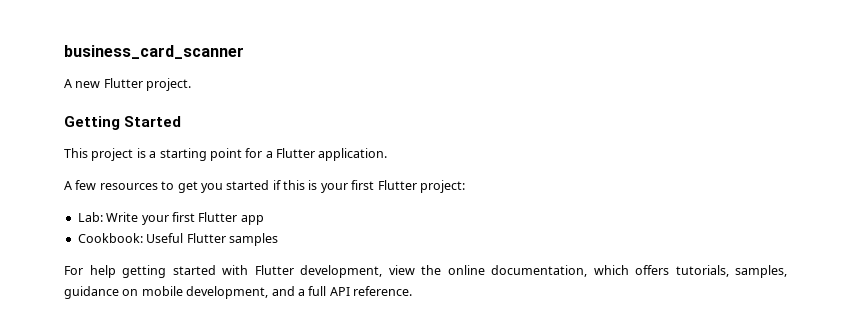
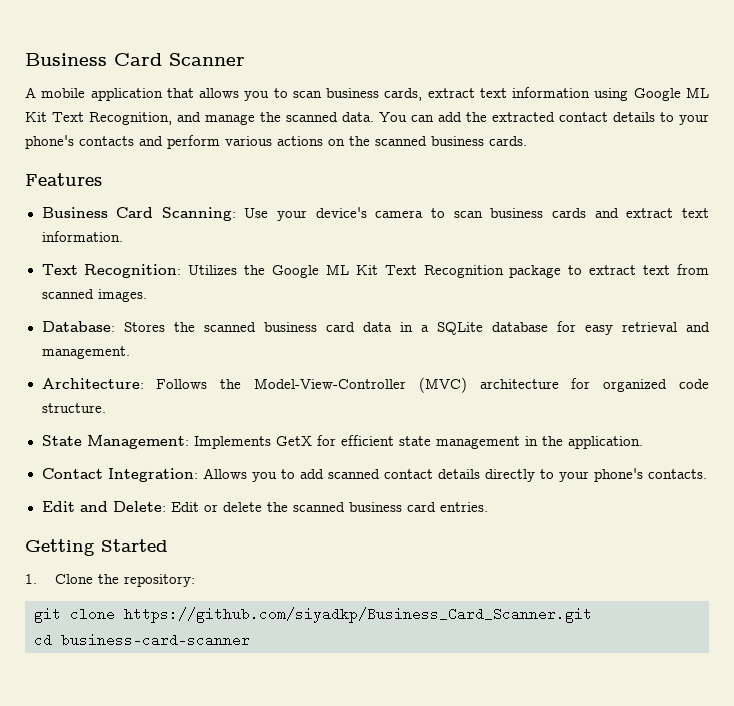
- business_card_scanner
- A new Flutter project.
+ Business Card Scanner
+ A mobile application that allows you to scan business cards, extract text information using Google ML Kit Text Recognition, and manage the scanned data. You can add the extracted contact details to your phone's contacts and perform various actions on the scanned business cards.
+ Features
+ Business Card Scanning: Use your device's camera to scan business cards and extract text information.
+ Text Recognition: Utilizes the Google ML Kit Text Recognition package to extract text from scanned images.
+ Database: Stores the scanned business card data in a SQLite database for easy retrieval and management.
+ Architecture: Follows the Model-View-Controller (MVC) architecture for organized code structure.
+ State Management: Implements GetX for efficient state management in the application.
+ Contact Integration: Allows you to add scanned contact details directly to your phone's contacts.
+ Edit and Delete: Edit or delete the scanned business card entries.
  Getting Started
- This project is a starting point for a Flutter application.
- A few resources to get you started if this is your first Flutter project:
- Lab: Write your first Flutter app
- Cookbook: Useful Flutter samples
- For help getting started with Flutter development, view the online documentation, which offers tutorials, samples, guidance on mobile development, and a full API reference.
+ 1. Clone the repository:
+ git clone https://github.com/siyadkp/Business_Card_Scanner.git
+ cd business-card-scanner

